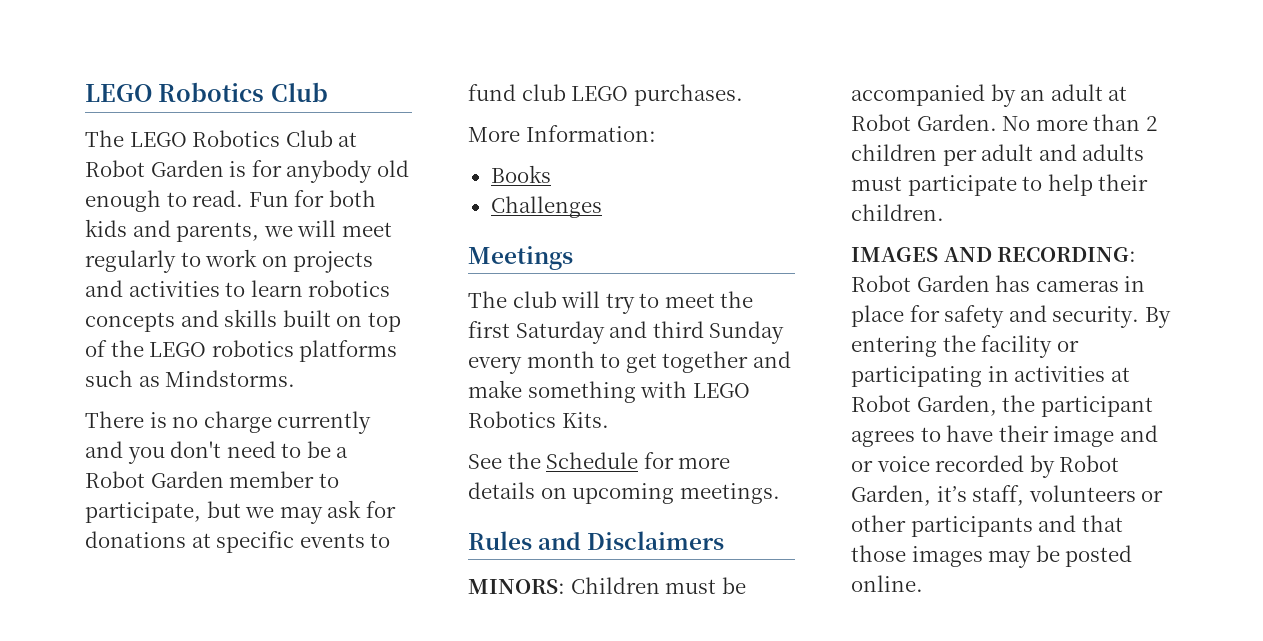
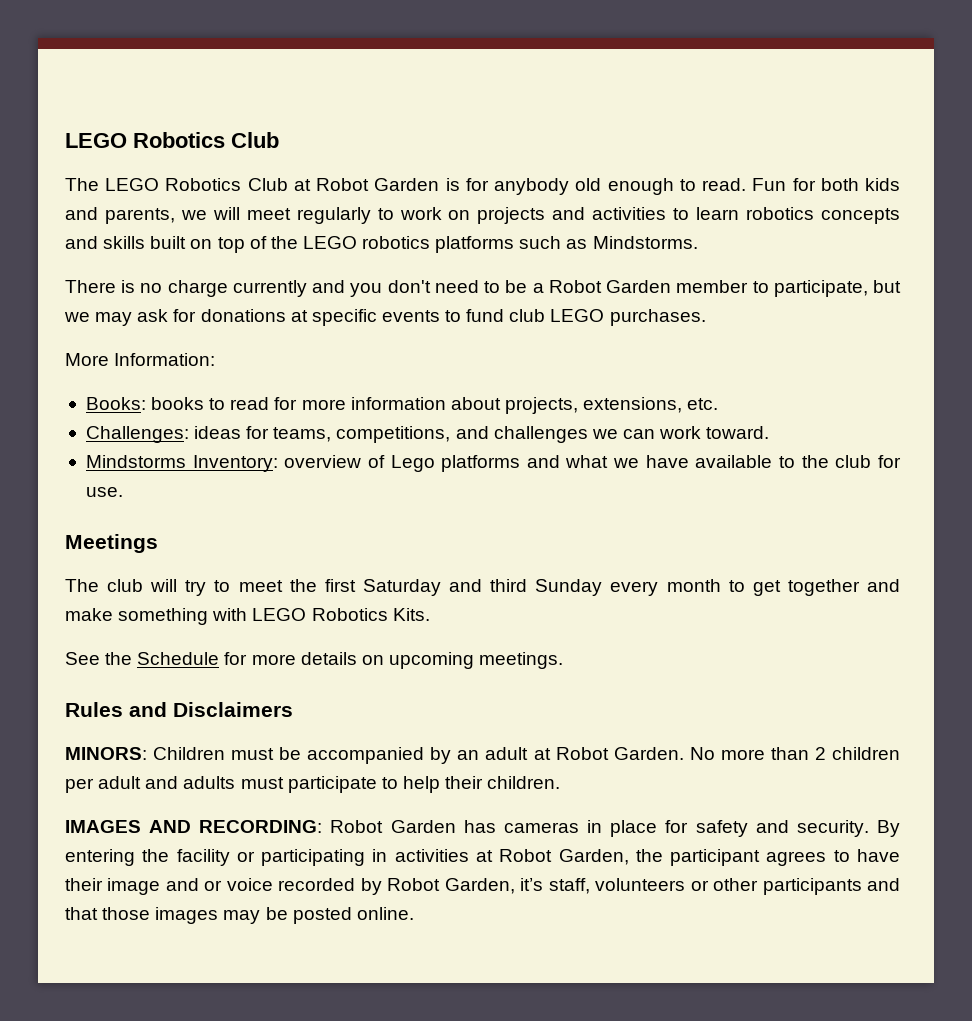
- Books
- Challenges
+ Books: books to read for more information about projects, extensions, etc.
+ Challenges: ideas for teams, competitions, and challenges we can work toward.
+ Mindstorms Inventory: overview of Lego platforms and what we have available to the club for use.

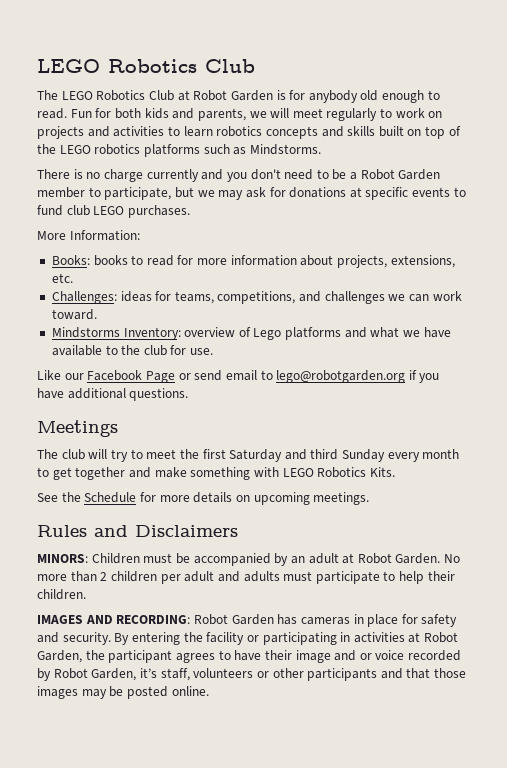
+ Like our Facebook Page or send email to lego@robotgarden.org if you have additional questions.

